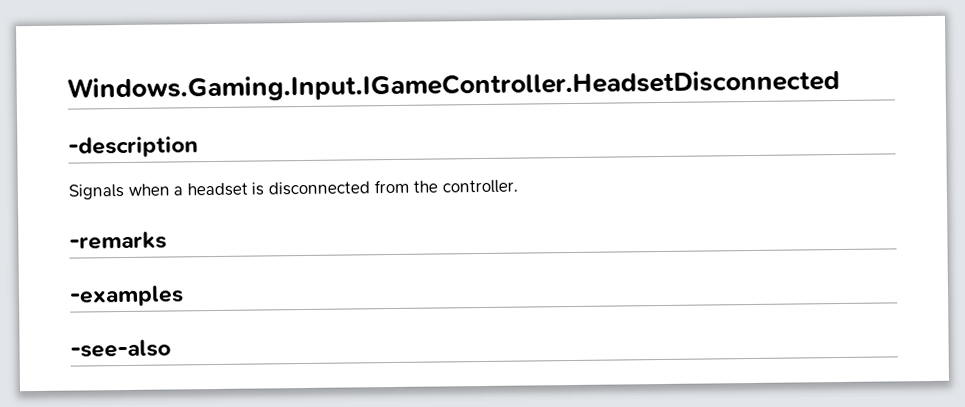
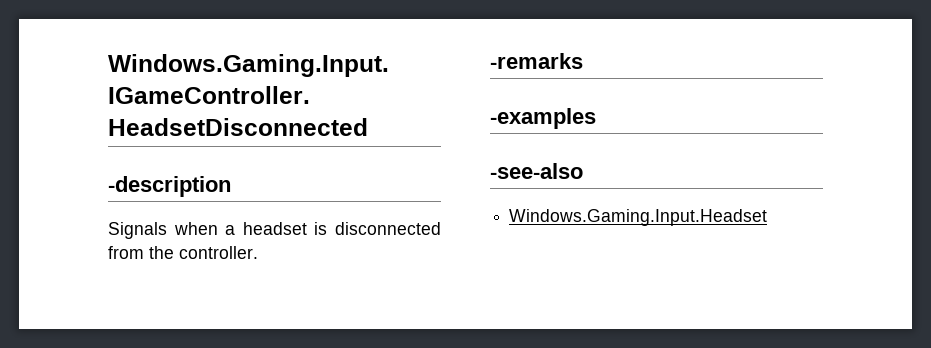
+ Windows.Gaming.Input.Headset

